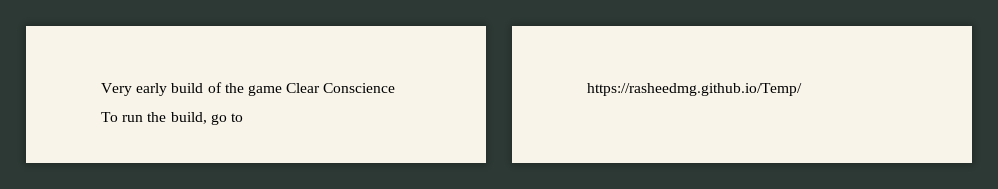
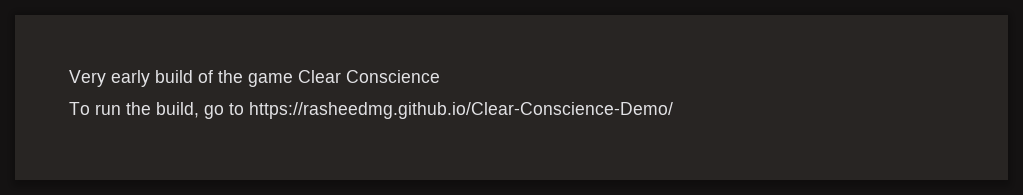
- To run the build, go to https://rasheedmg.github.io/Temp/
+ To run the build, go to https://rasheedmg.github.io/Clear-Conscience-Demo/

